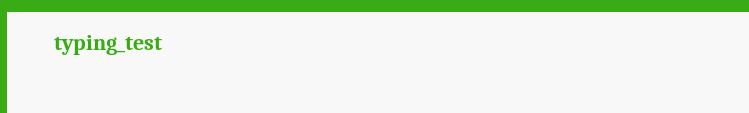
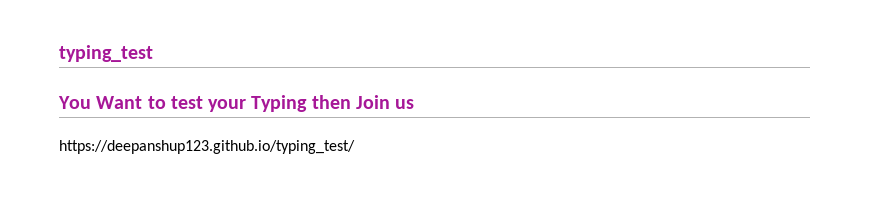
+ You Want to test your Typing then Join us
+ https://deepanshup123.github.io/typing_test/

